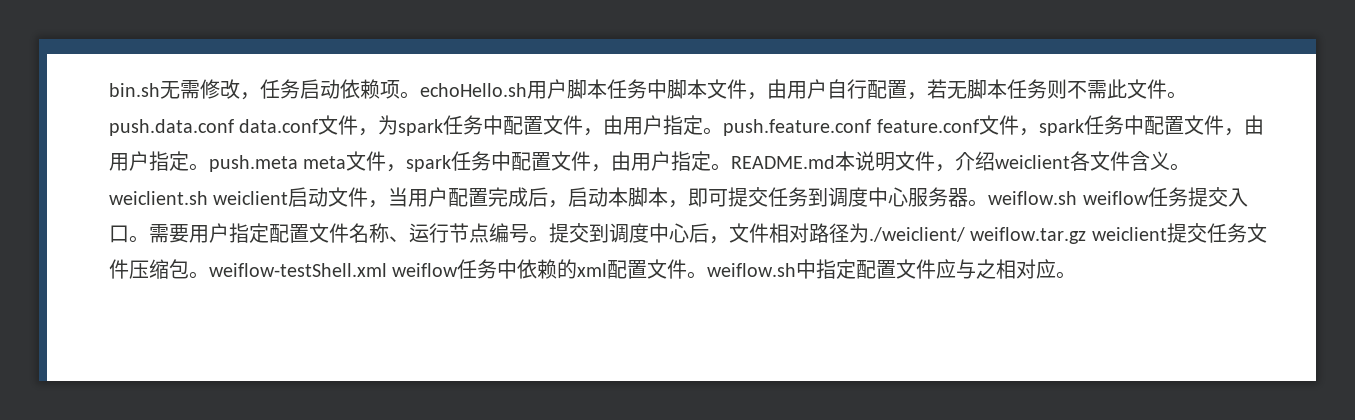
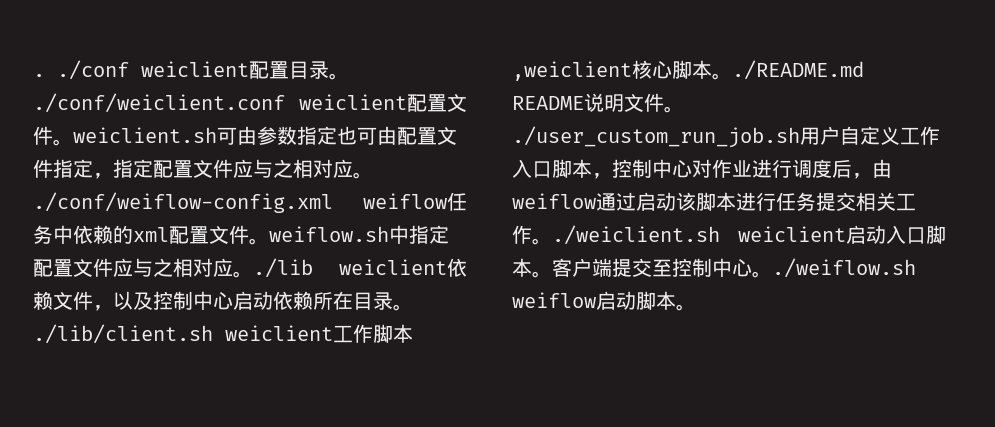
- bin.sh无需修改，任务启动依赖项。echoHello.sh用户脚本任务中脚本文件，由用户自行配置，若无脚本任务则不需此文件。push.data.conf data.conf文件，为spark任务中配置文件，由用户指定。push.feature.conf feature.conf文件，spark任务中配置文件，由用户指定。push.meta meta文件，spark任务中配置文件，由用户指定。README.md本说明文件，介绍weiclient各文件含义。weiclient.sh weiclient启动文件，当用户配置完成后，启动本脚本，即可提交任务到调度中心服务器。weiflow.sh weiflow任务提交入口。需要用户指定配置文件名称、运行节点编号。提交到调度中心后，文件相对路径为./weiclient/ weiflow.tar.gz weiclient提交任务文件压缩包。weiflow-testShell.xml weiflow任务中依赖的xml配置文件。weiflow.sh中指定配置文件应与之相对应。
+ . ./conf weiclient配置目录。./conf/weiclient.conf weiclient配置文件。weiclient.sh可由参数指定也可由配置文件指定，指定配置文件应与之相对应。./conf/weiflow-config.xml weiflow任务中依赖的xml配置文件。weiflow.sh中指定配置文件应与之相对应。./lib weiclient依赖文件，以及控制中心启动依赖所在目录。./lib/client.sh weiclient工作脚本,weiclient核心脚本。./README.md README说明文件。./user_custom_run_job.sh用户自定义工作入口脚本，控制中心对作业进行调度后，由weiflow通过启动该脚本进行任务提交相关工作。./weiclient.sh weiclient启动入口脚本。客户端提交至控制中心。./weiflow.sh weiflow启动脚本。

